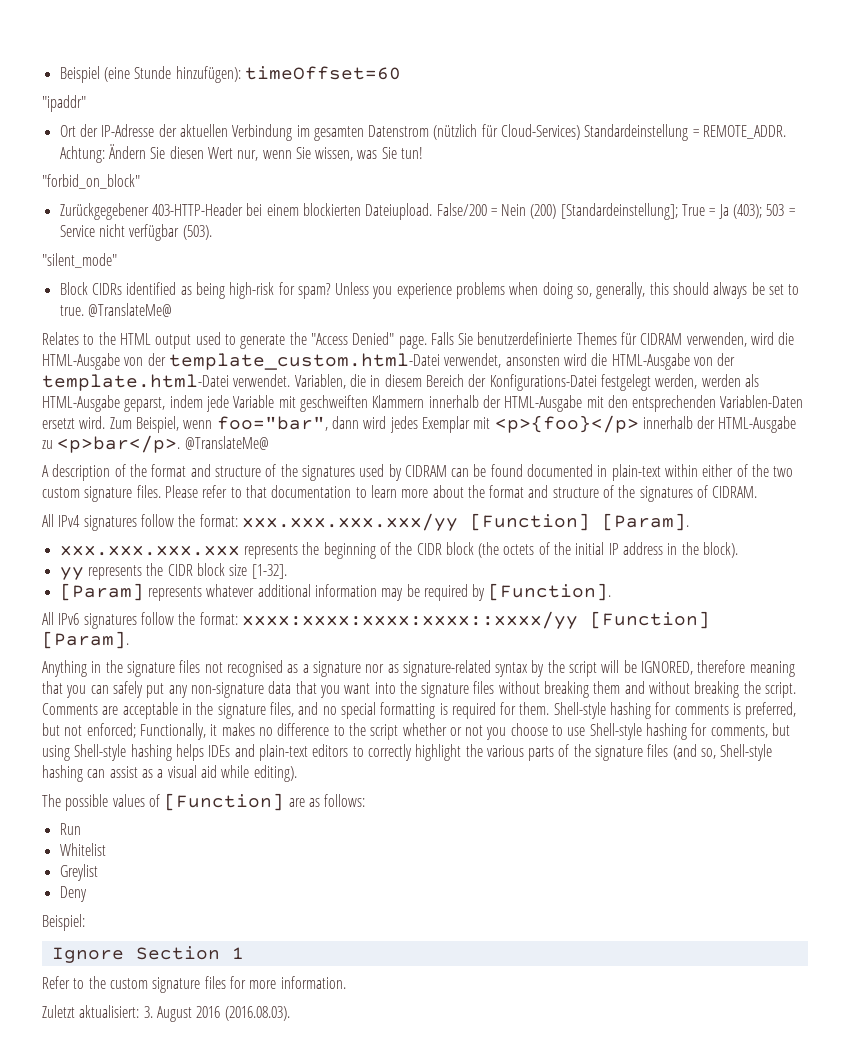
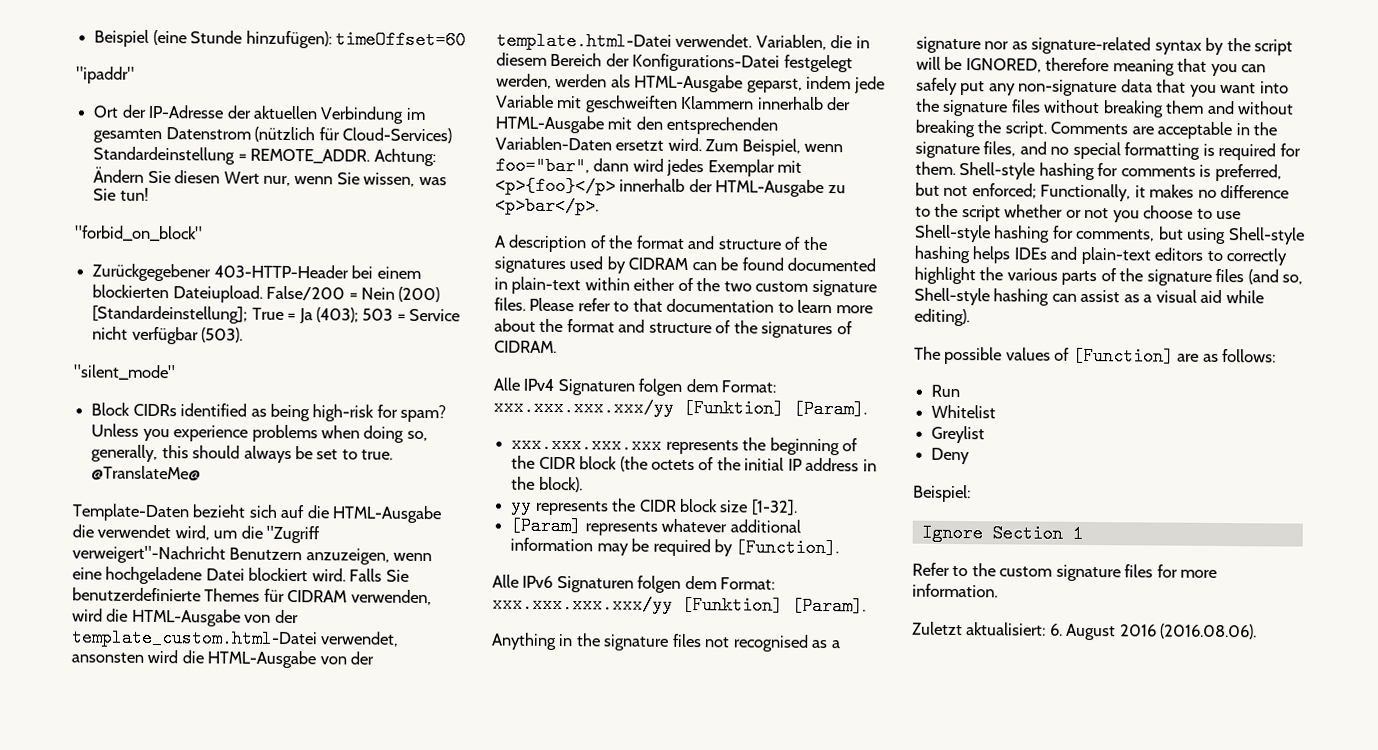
- Relates to the HTML output used to generate the "Access Denied" page.
+ Template-Daten bezieht sich auf die HTML-Ausgabe die verwendet wird, um die "Zugriff verweigert"-Nachricht Benutzern anzuzeigen, wenn eine hochgeladene Datei blockiert wird.
- Zum Beispiel, wenn foo="bar", dann wird jedes Exemplar mit <p>{foo}</p> innerhalb der HTML-Ausgabe zu <p>bar</p>. @TranslateMe@
+ Zum Beispiel, wenn foo="bar", dann wird jedes Exemplar mit <p>{foo}</p> innerhalb der HTML-Ausgabe zu <p>bar</p>.
- All IPv4 signatures follow the format: xxx.xxx.xxx.xxx/yy [Function] [Param].
+ Alle IPv4 Signaturen folgen dem Format: xxx.xxx.xxx.xxx/yy [Funktion] [Param].
- All IPv6 signatures follow the format: xxxx:xxxx:xxxx:xxxx::xxxx/yy [Function] [Param].
+ Alle IPv6 Signaturen folgen dem Format: xxx.xxx.xxx.xxx/yy [Funktion] [Param].
- Zuletzt aktualisiert: 3. August 2016 (2016.08.03).
+ Zuletzt aktualisiert: 6. August 2016 (2016.08.06).

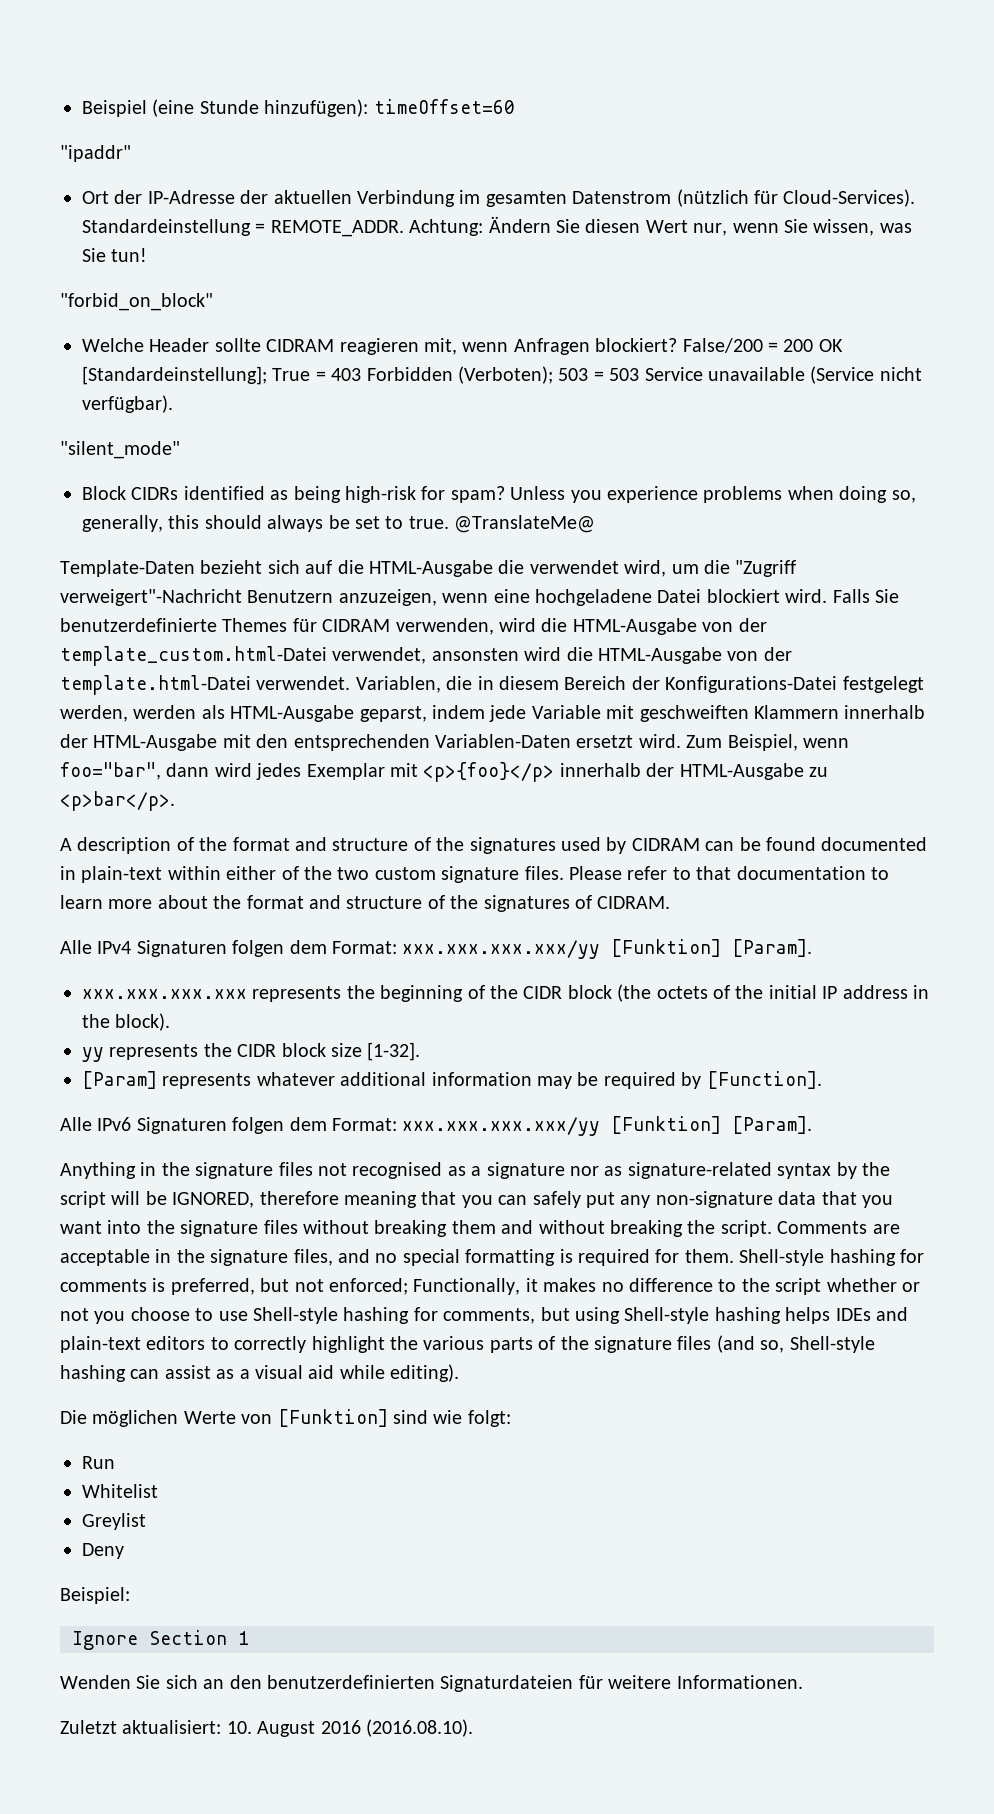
- Ort der IP-Adresse der aktuellen Verbindung im gesamten Datenstrom (nützlich für Cloud-Services) Standardeinstellung = REMOTE_ADDR.
+ Ort der IP-Adresse der aktuellen Verbindung im gesamten Datenstrom (nützlich für Cloud-Services). Standardeinstellung = REMOTE_ADDR.
- Zurückgegebener 403-HTTP-Header bei einem blockierten Dateiupload. False/200 = Nein (200) [Standardeinstellung]; True = Ja (403); 503 = Service nicht verfügbar (503).
+ Welche Header sollte CIDRAM reagieren mit, wenn Anfragen blockiert? False/200 = 200 OK [Standardeinstellung]; True = 403 Forbidden (Verboten); 503 = 503 Service unavailable (Service nicht verfügbar).
- The possible values of [Function] are as follows:
+ Die möglichen Werte von [Funktion] sind wie folgt:
- Refer to the custom signature files for more information.
+ Wenden Sie sich an den benutzerdefinierten Signaturdateien für weitere Informationen.
- Zuletzt aktualisiert: 6. August 2016 (2016.08.06).
+ Zuletzt aktualisiert: 10. August 2016 (2016.08.10).

